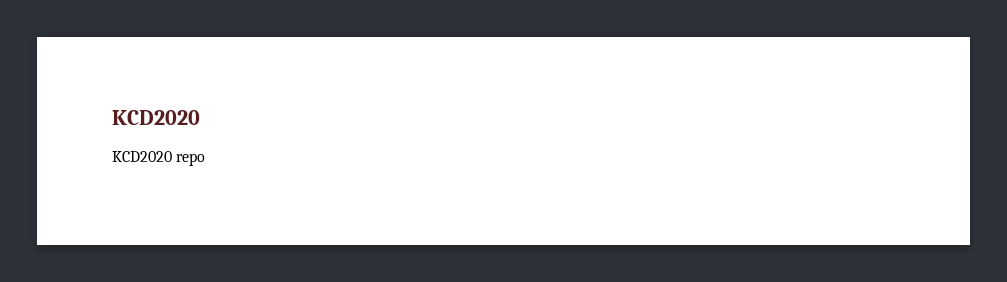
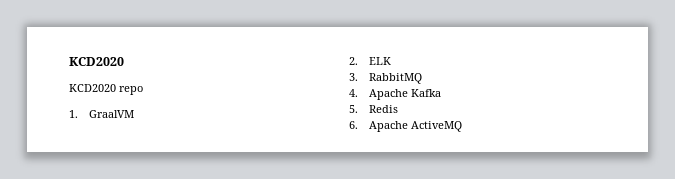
+ 1. GraalVM
+ 2. ELK
+ 3. RabbitMQ
+ 4. Apache Kafka
+ 5. Redis
+ 6. Apache ActiveMQ

